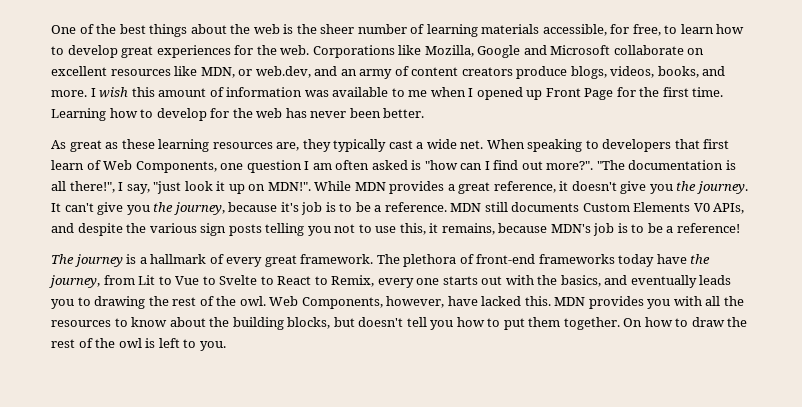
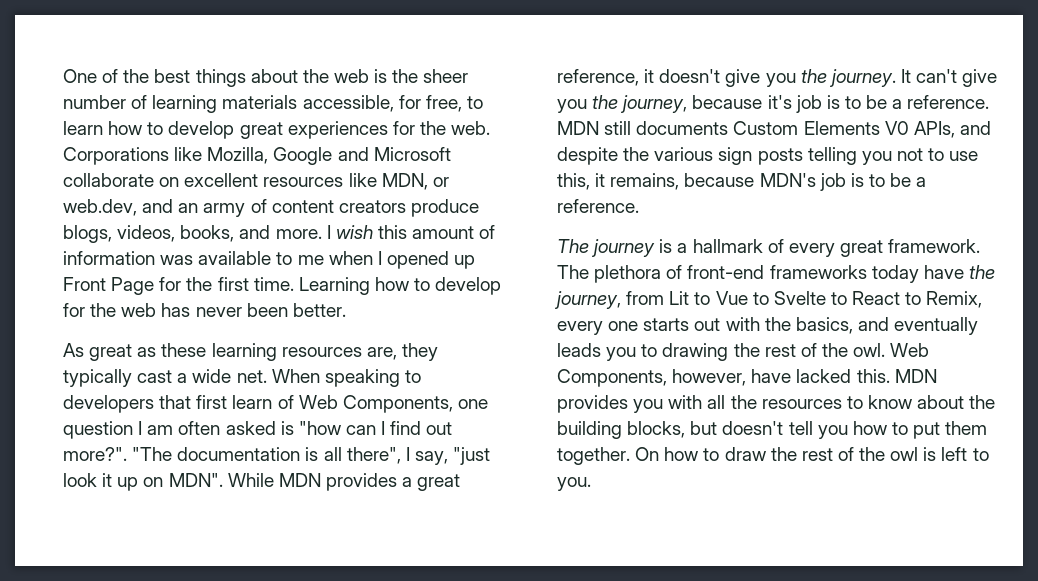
- "The documentation is all there!", I say, "just look it up on MDN!".
+ "The documentation is all there", I say, "just look it up on MDN".
- MDN still documents Custom Elements V0 APIs, and despite the various sign posts telling you not to use this, it remains, because MDN's job is to be a reference!
+ MDN still documents Custom Elements V0 APIs, and despite the various sign posts telling you not to use this, it remains, because MDN's job is to be a reference.

